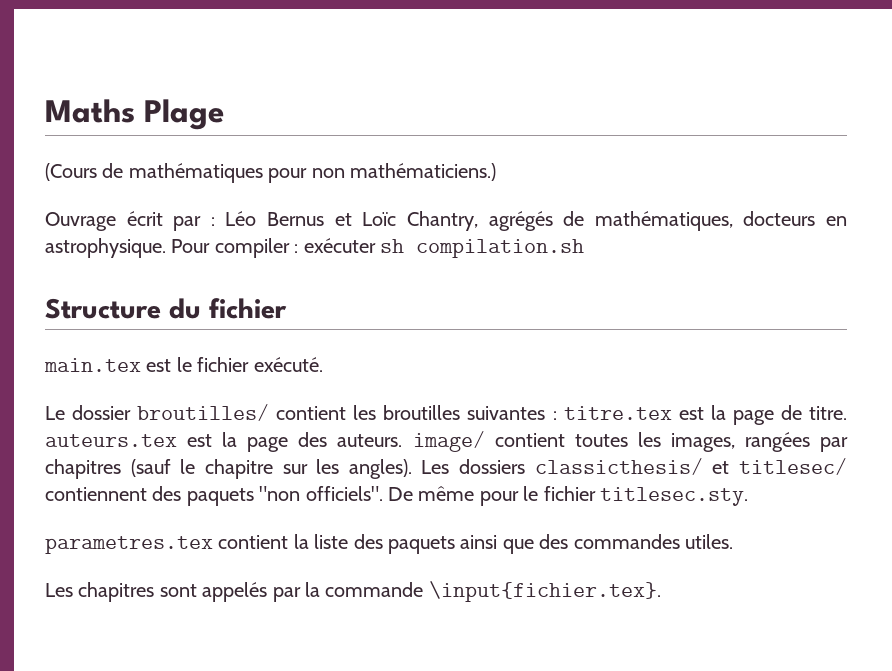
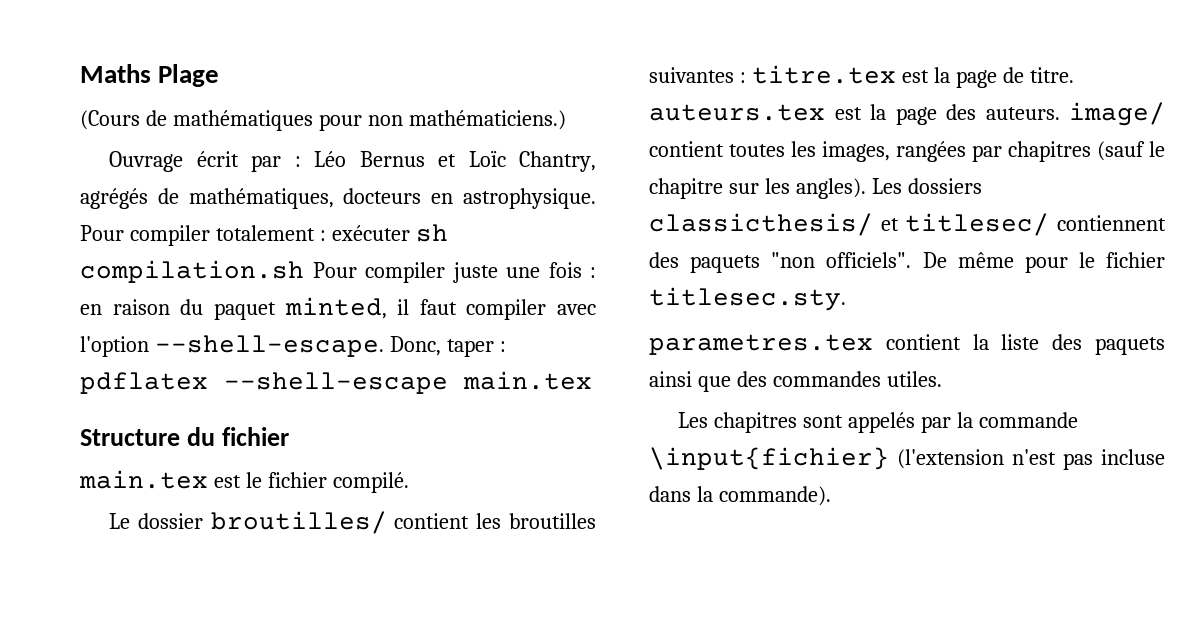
- Pour compiler : exécuter sh compilation.sh
+ Pour compiler totalement : exécuter sh compilation.sh Pour compiler juste une fois : en raison du paquet minted, il faut compiler avec l'option --shell-escape. Donc, taper : pdflatex --shell-escape main.tex
- main.tex est le fichier exécuté.
+ main.tex est le fichier compilé.
- Les chapitres sont appelés par la commande \input{fichier.tex}.
+ Les chapitres sont appelés par la commande \input{fichier} (l'extension n'est pas incluse dans la commande).

